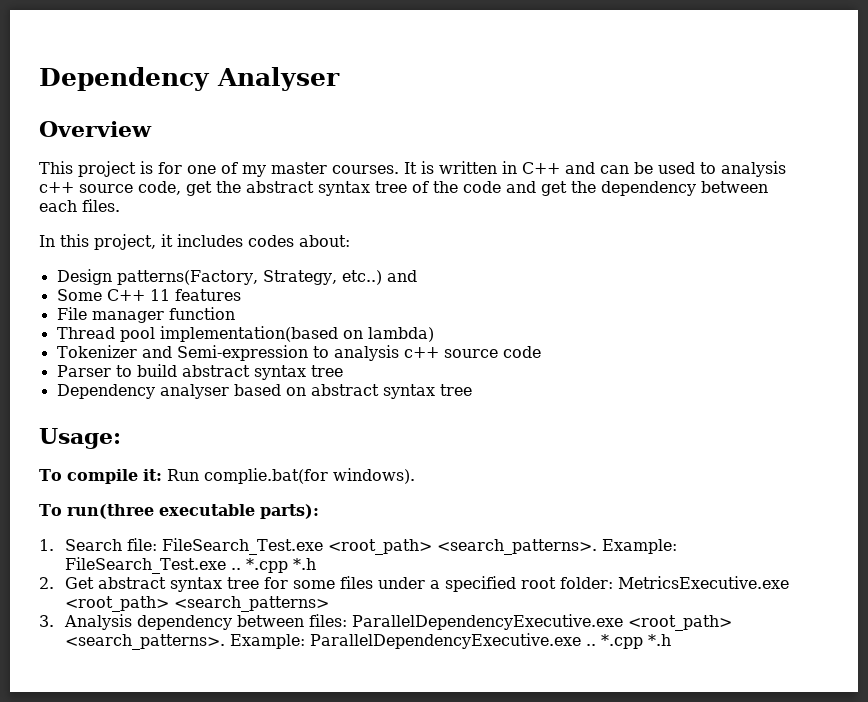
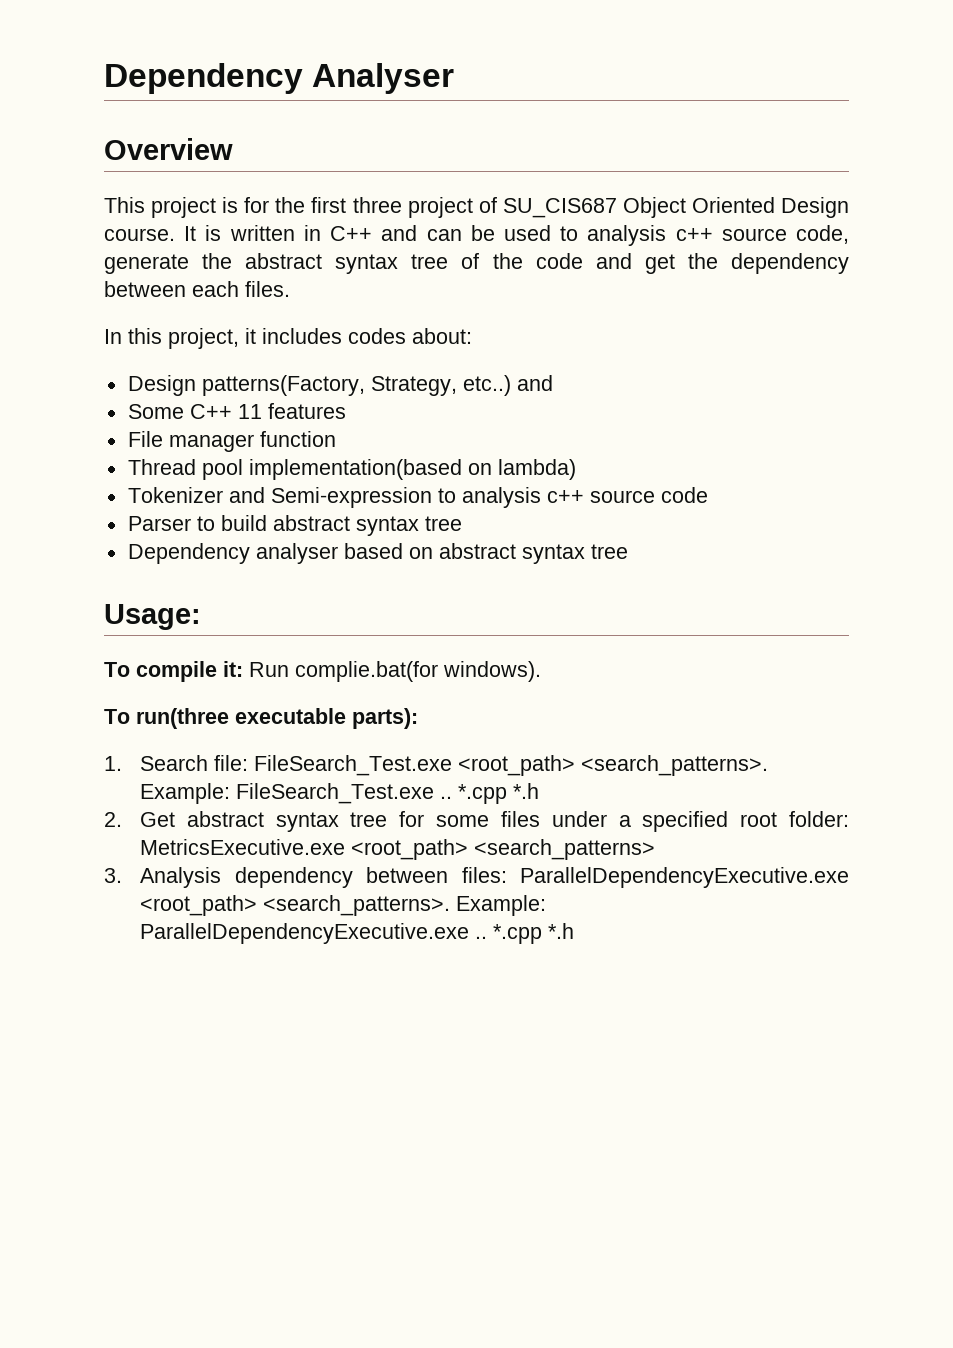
- This project is for one of my master courses.
+ This project is for the first three project of SU_CIS687 Object Oriented Design course.
- It is written in C++ and can be used to analysis c++ source code, get the abstract syntax tree of the code and get the dependency between each files.
+ It is written in C++ and can be used to analysis c++ source code, generate the abstract syntax tree of the code and get the dependency between each files.

